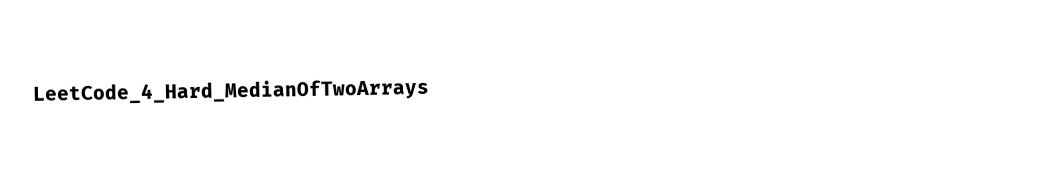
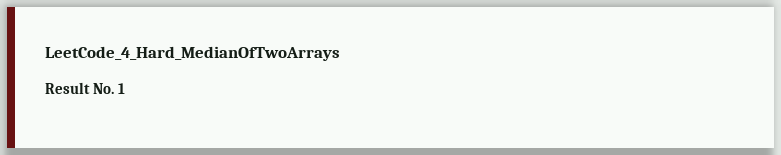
+ Result No. 1

